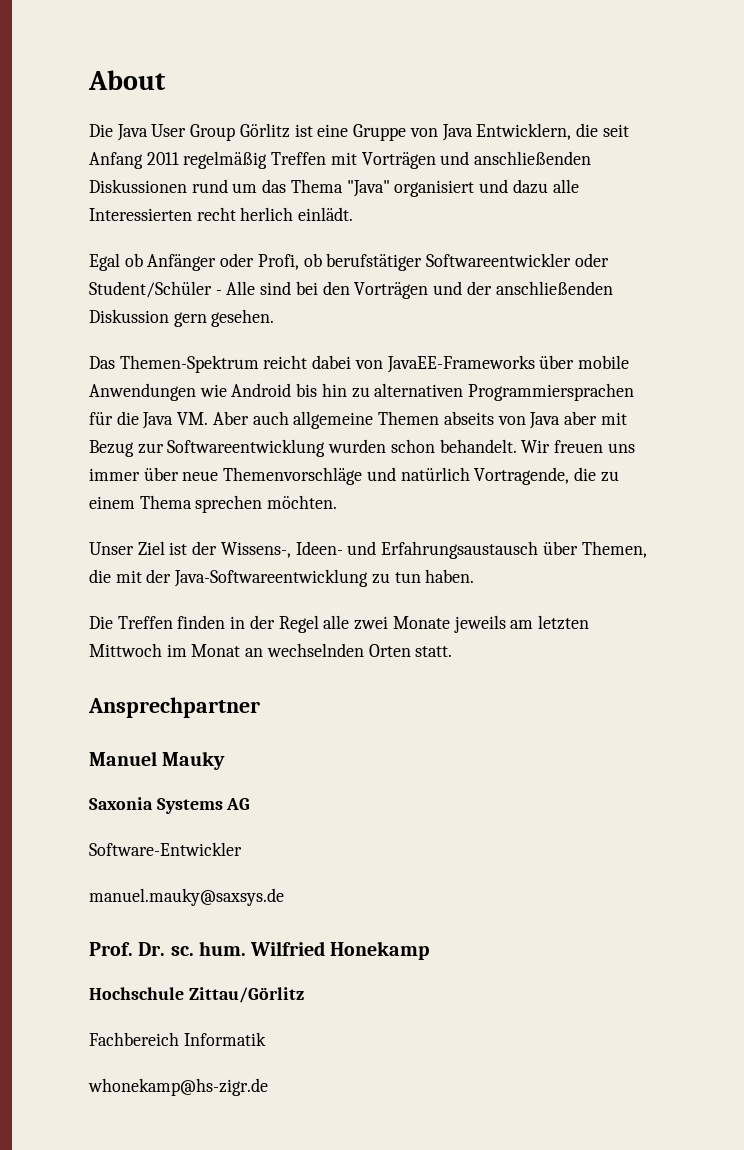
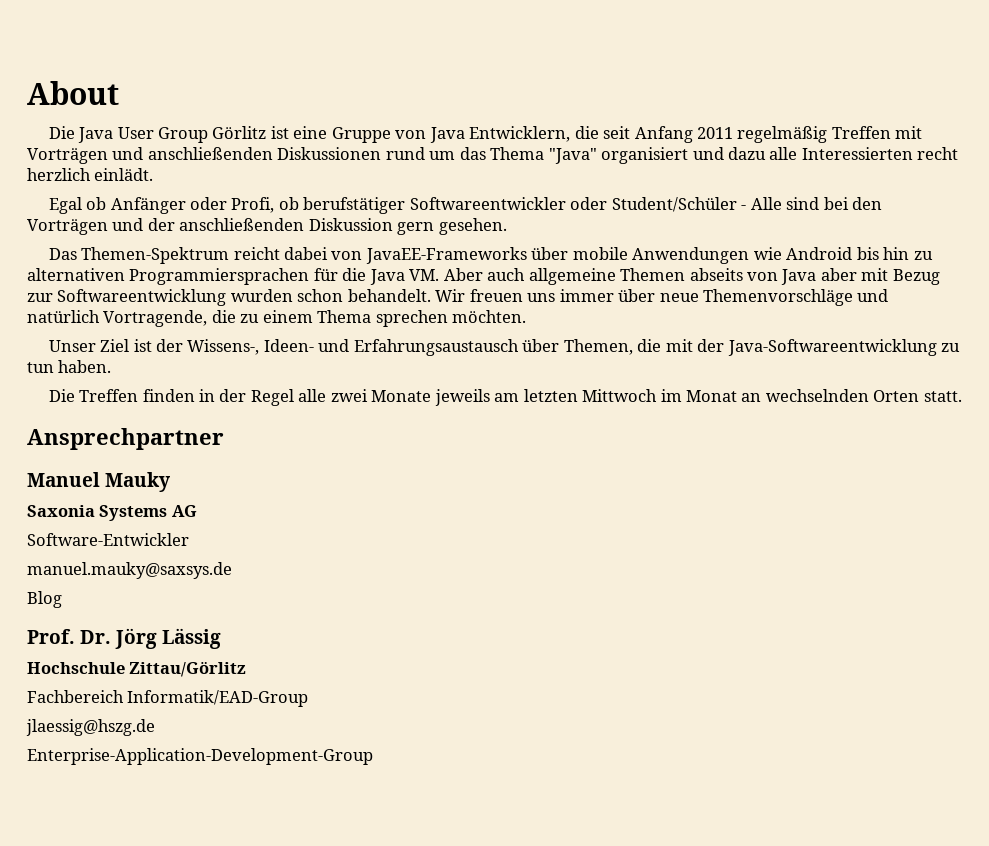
- Die Java User Group Görlitz ist eine Gruppe von Java Entwicklern, die seit Anfang 2011 regelmäßig Treffen mit Vorträgen und anschließenden Diskussionen rund um das Thema "Java" organisiert und dazu alle Interessierten recht herlich einlädt.
+ Die Java User Group Görlitz ist eine Gruppe von Java Entwicklern, die seit Anfang 2011 regelmäßig Treffen mit Vorträgen und anschließenden Diskussionen rund um das Thema "Java" organisiert und dazu alle Interessierten recht herzlich einlädt.
+ Blog
- Prof. Dr. sc. hum. Wilfried Honekamp
+ Prof. Dr. Jörg Lässig
- Fachbereich Informatik
- whonekamp@hs-zigr.de
+ Fachbereich Informatik/EAD-Group
+ jlaessig@hszg.de
+ Enterprise-Application-Development-Group

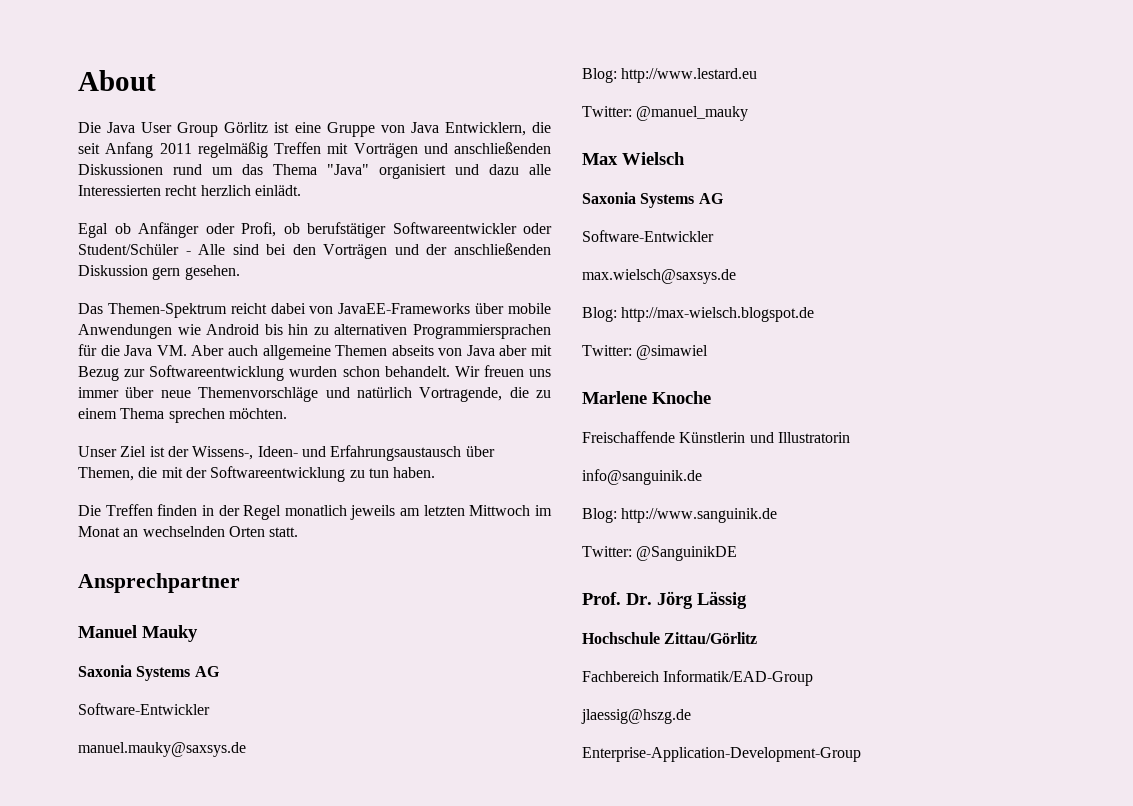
- Unser Ziel ist der Wissens-, Ideen- und Erfahrungsaustausch über Themen, die mit der Java-Softwareentwicklung zu tun haben.
+ Unser Ziel ist der Wissens-, Ideen- und Erfahrungsaustausch über Themen, die mit der Softwareentwicklung zu tun haben.
- Die Treffen finden in der Regel alle zwei Monate jeweils am letzten Mittwoch im Monat an wechselnden Orten statt.
+ Die Treffen finden in der Regel monatlich jeweils am letzten Mittwoch im Monat an wechselnden Orten statt.
- Blog
+ Blog: http://www.lestard.eu
+ Twitter: @manuel_mauky
+ Max Wielsch
+ Saxonia Systems AG
+ Software-Entwickler
+ max.wielsch@saxsys.de
+ Blog: http://max-wielsch.blogspot.de
+ Twitter: @simawiel
+ Marlene Knoche
+ Freischaffende Künstlerin und Illustratorin
+ info@sanguinik.de
+ Blog: http://www.sanguinik.de
+ Twitter: @SanguinikDE

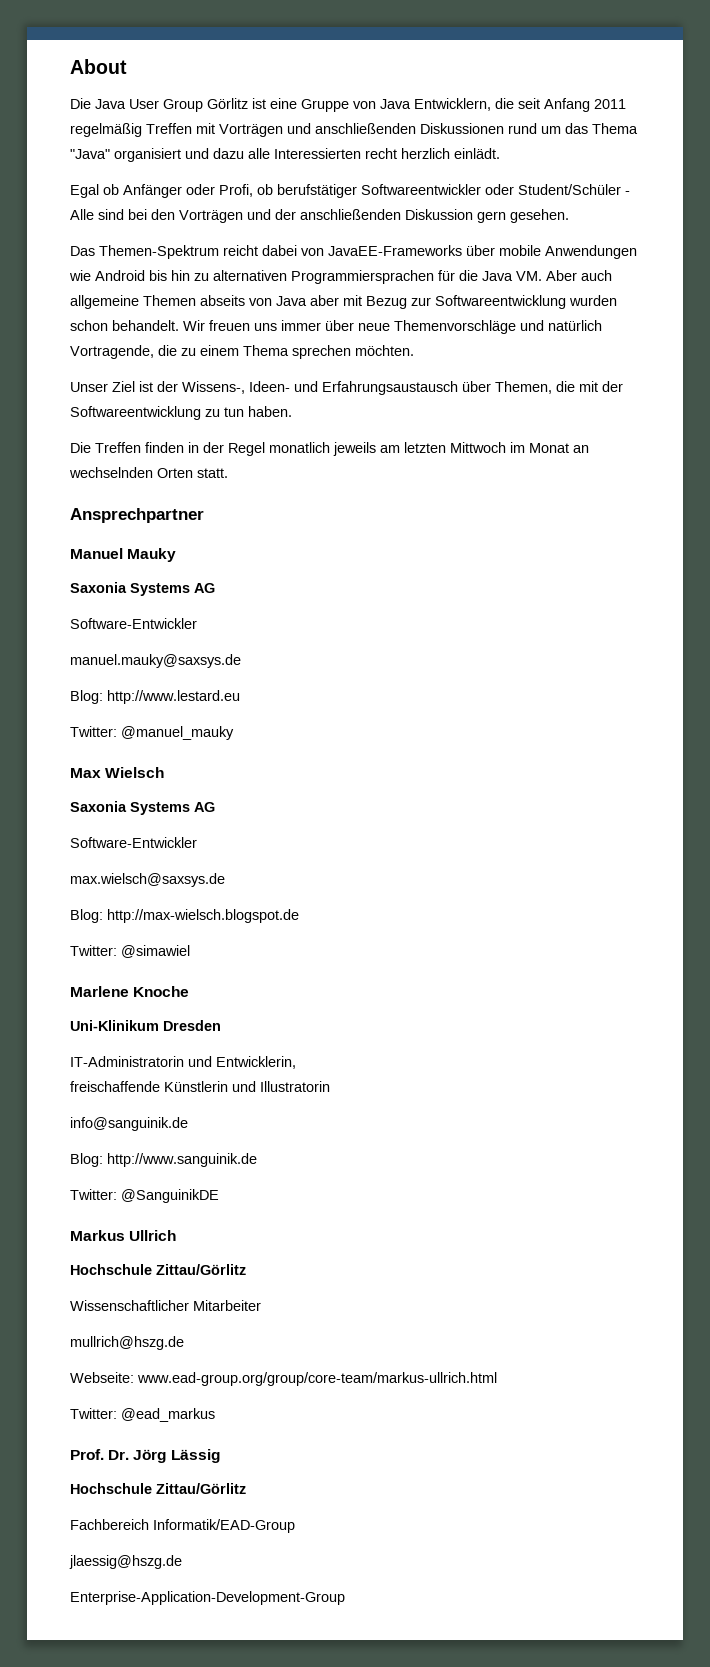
- Freischaffende Künstlerin und Illustratorin
+ Uni-Klinikum Dresden
+ IT-Administratorin und Entwicklerin,
+ freischaffende Künstlerin und Illustratorin
+ Markus Ullrich
+ Hochschule Zittau/Görlitz
+ Wissenschaftlicher Mitarbeiter
+ mullrich@hszg.de
+ Webseite: www.ead-group.org/group/core-team/markus-ullrich.html
+ Twitter: @ead_markus

